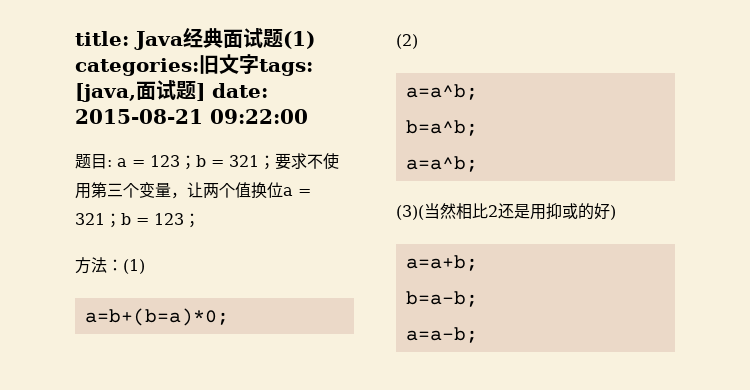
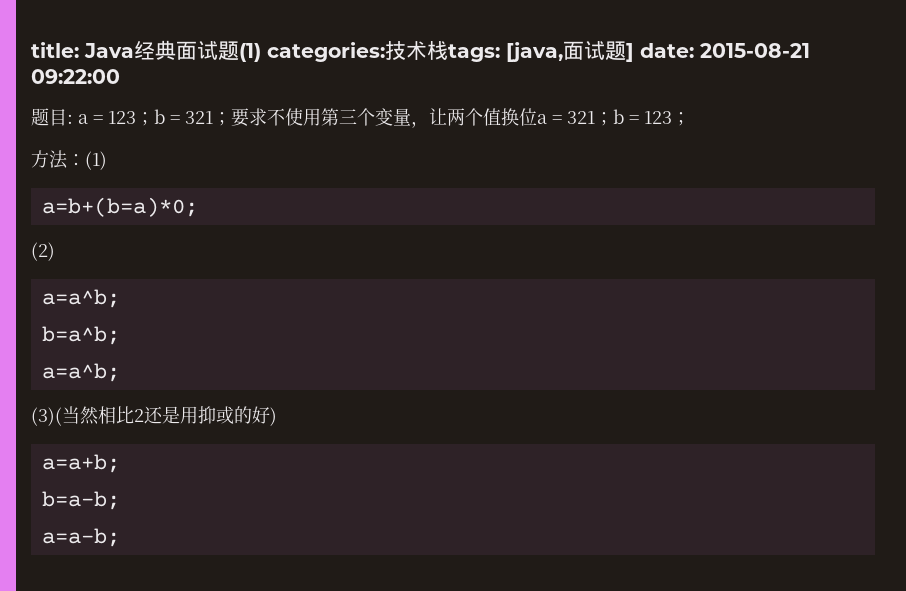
- title: Java经典面试题(1) categories:旧文字tags: [java,面试题] date: 2015-08-21 09:22:00
+ title: Java经典面试题(1) categories:技术栈tags: [java,面试题] date: 2015-08-21 09:22:00

